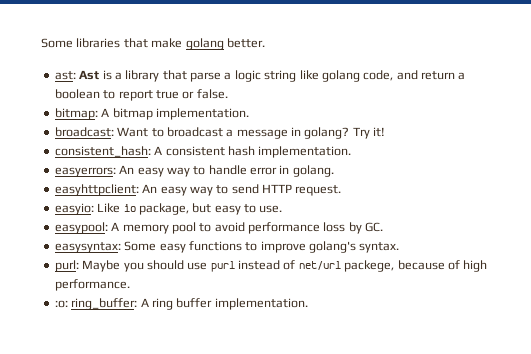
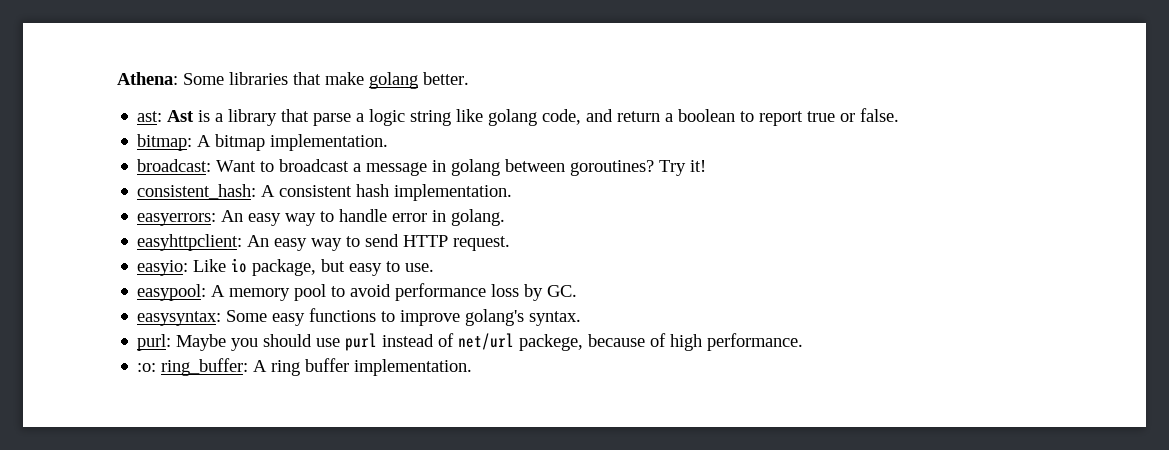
- Some libraries that make golang better.
+ Athena: Some libraries that make golang better.
- broadcast: Want to broadcast a message in golang?
+ broadcast: Want to broadcast a message in golang between goroutines?

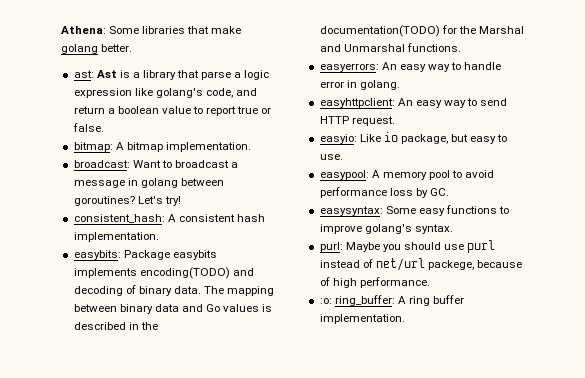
- ast: Ast is a library that parse a logic string like golang code, and return a boolean to report true or false.
+ ast: Ast is a library that parse a logic expression like golang's code, and return a boolean value to report true or false.
- Try it!
+ Let's try!
+ easybits: Package easybits implements encoding(TODO) and decoding of binary data. The mapping between binary data and Go values is described in the documentation(TODO) for the Marshal and Unmarshal functions.

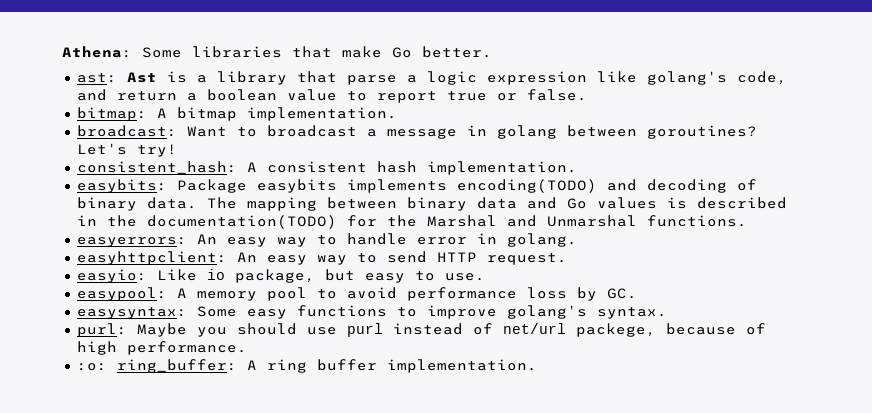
- Athena: Some libraries that make golang better.
+ Athena: Some libraries that make Go better.

